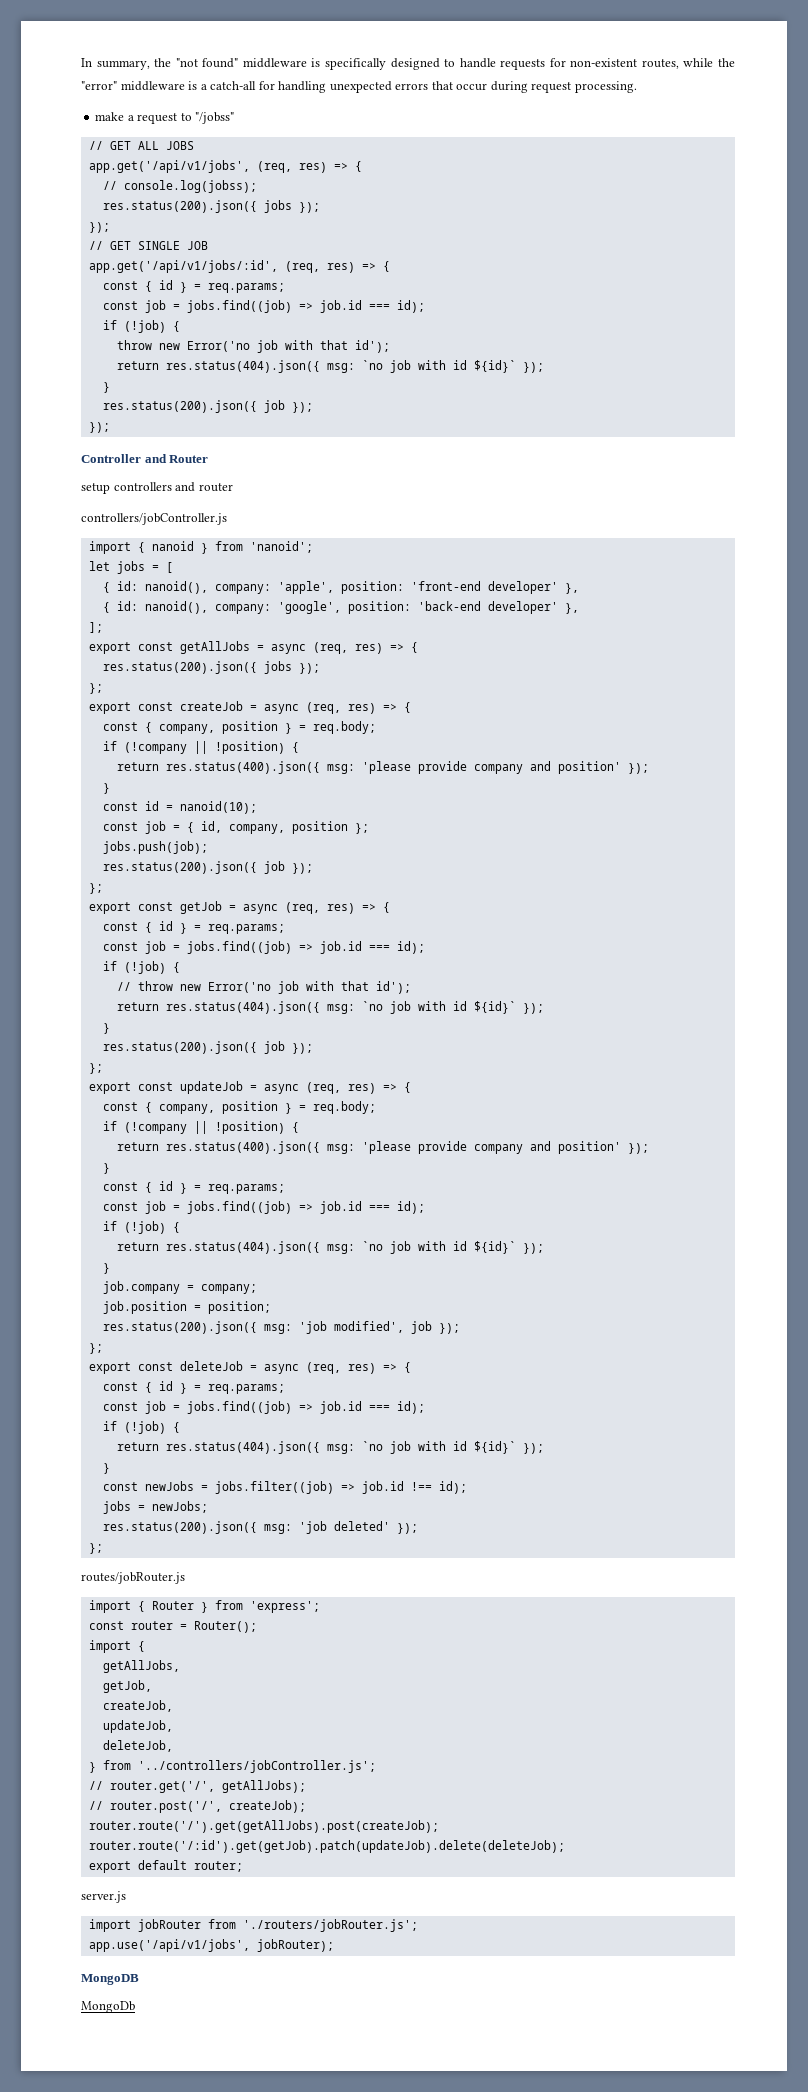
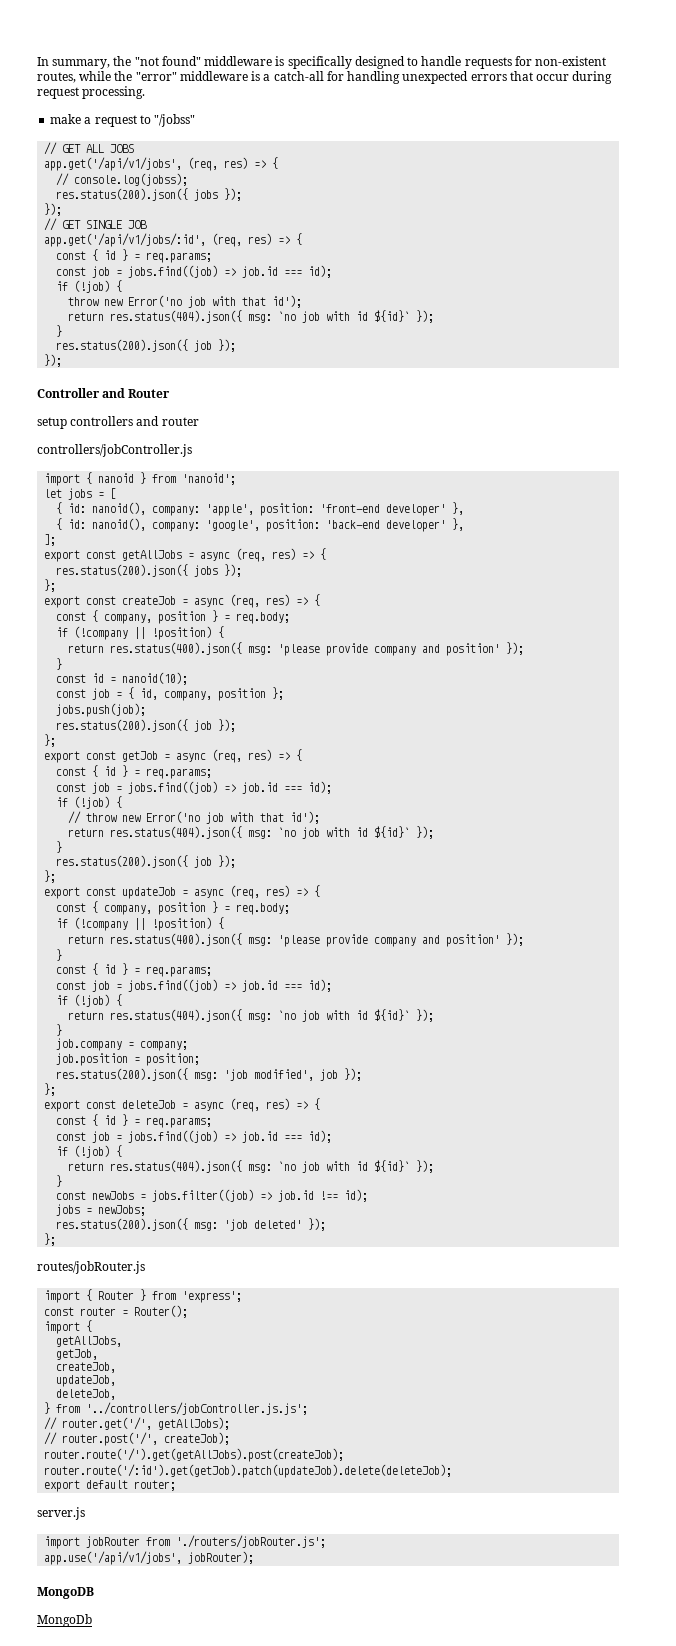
- } from '../controllers/jobController.js';
+ } from '../controllers/jobController.js.js';

